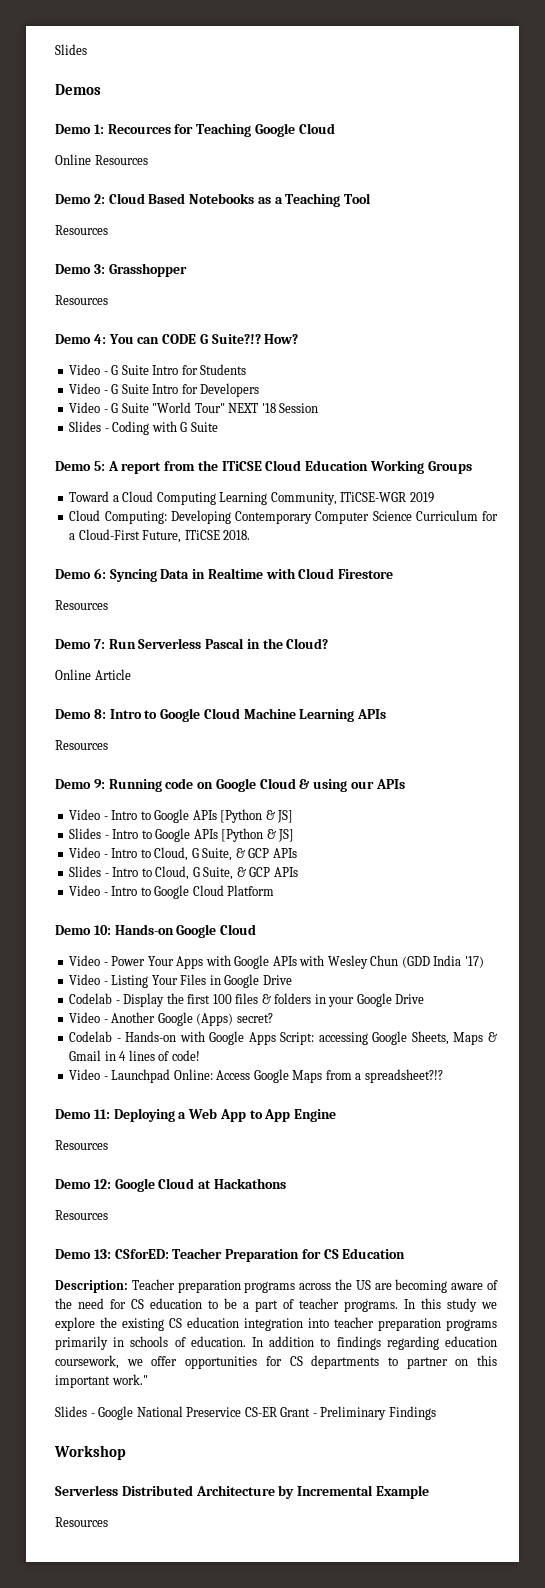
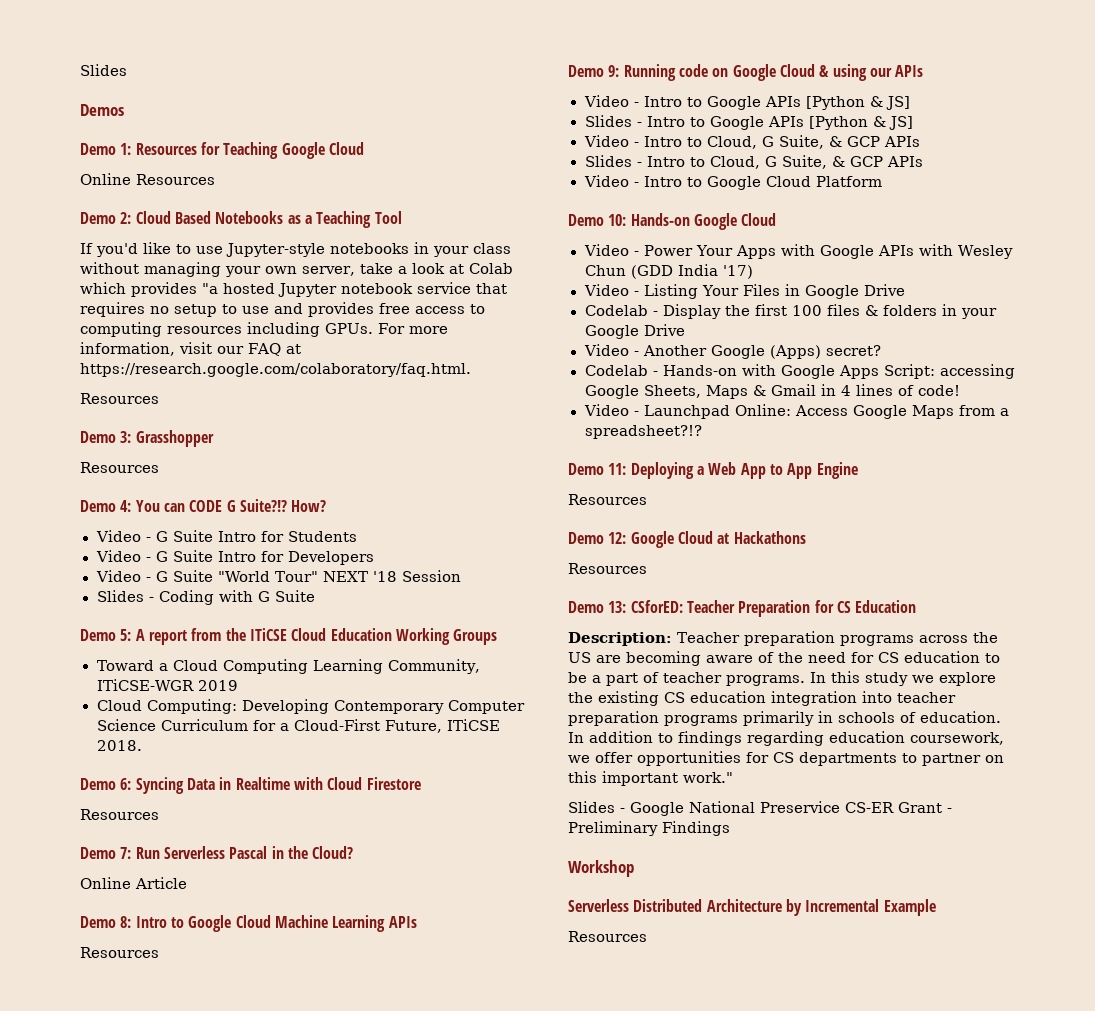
- Demo 1: Recources for Teaching Google Cloud
+ Demo 1: Resources for Teaching Google Cloud
+ If you'd like to use Jupyter-style notebooks in your class without managing your own server, take a look at Colab which provides "a hosted Jupyter notebook service that requires no setup to use and provides free access to computing resources including GPUs. For more information, visit our FAQ at https://research.google.com/colaboratory/faq.html.

